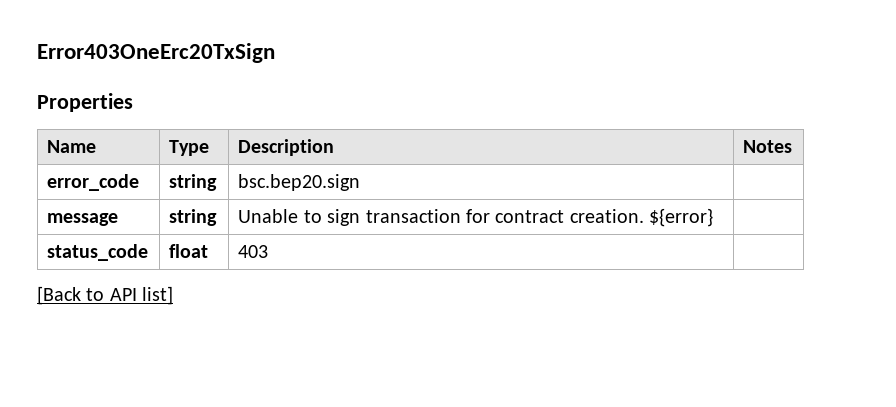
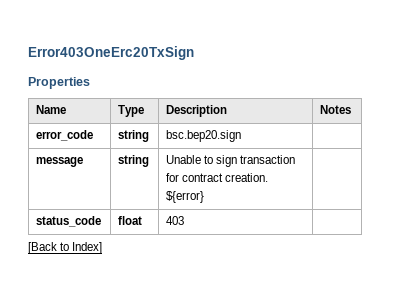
- [Back to API list]
+ [Back to Index]

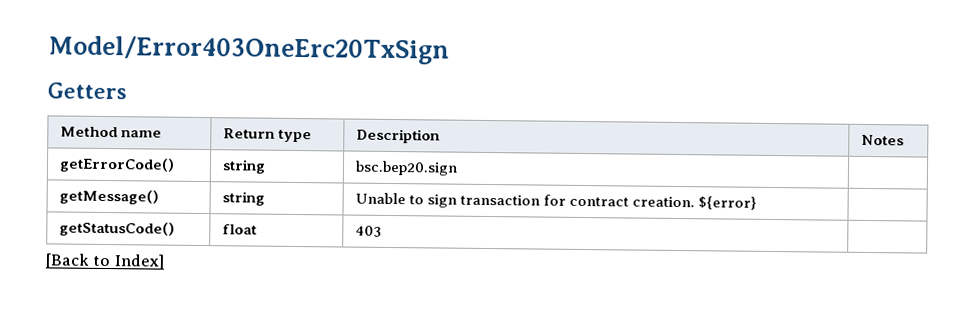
- Error403OneErc20TxSign
- Properties
- Name | Type | Description | Notes
+ Model/Error403OneErc20TxSign
+ Getters
+ Method name | Return type | Description | Notes
- error_code | string | bsc.bep20.sign |
+ getErrorCode() | string | bsc.bep20.sign |
- message | string | Unable to sign transaction for contract creation. ${error} |
+ getMessage() | string | Unable to sign transaction for contract creation. ${error} |
- status_code | float | 403 |
+ getStatusCode() | float | 403 |

